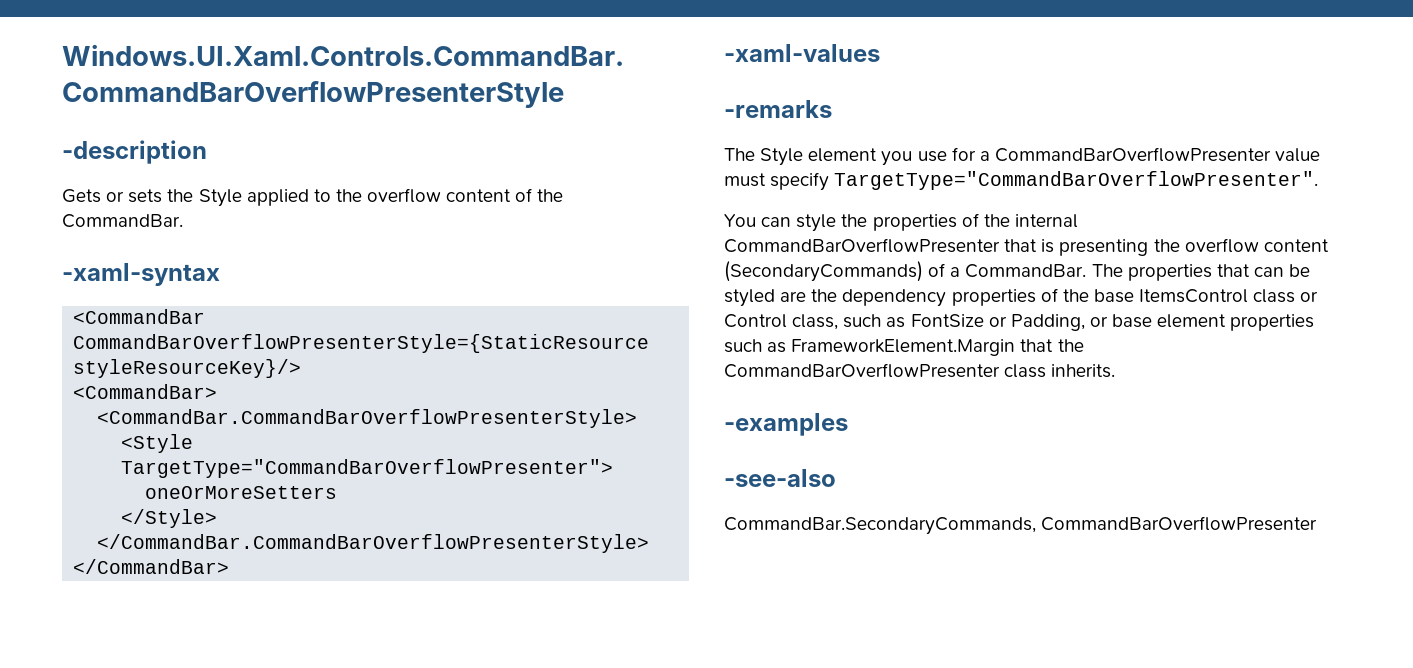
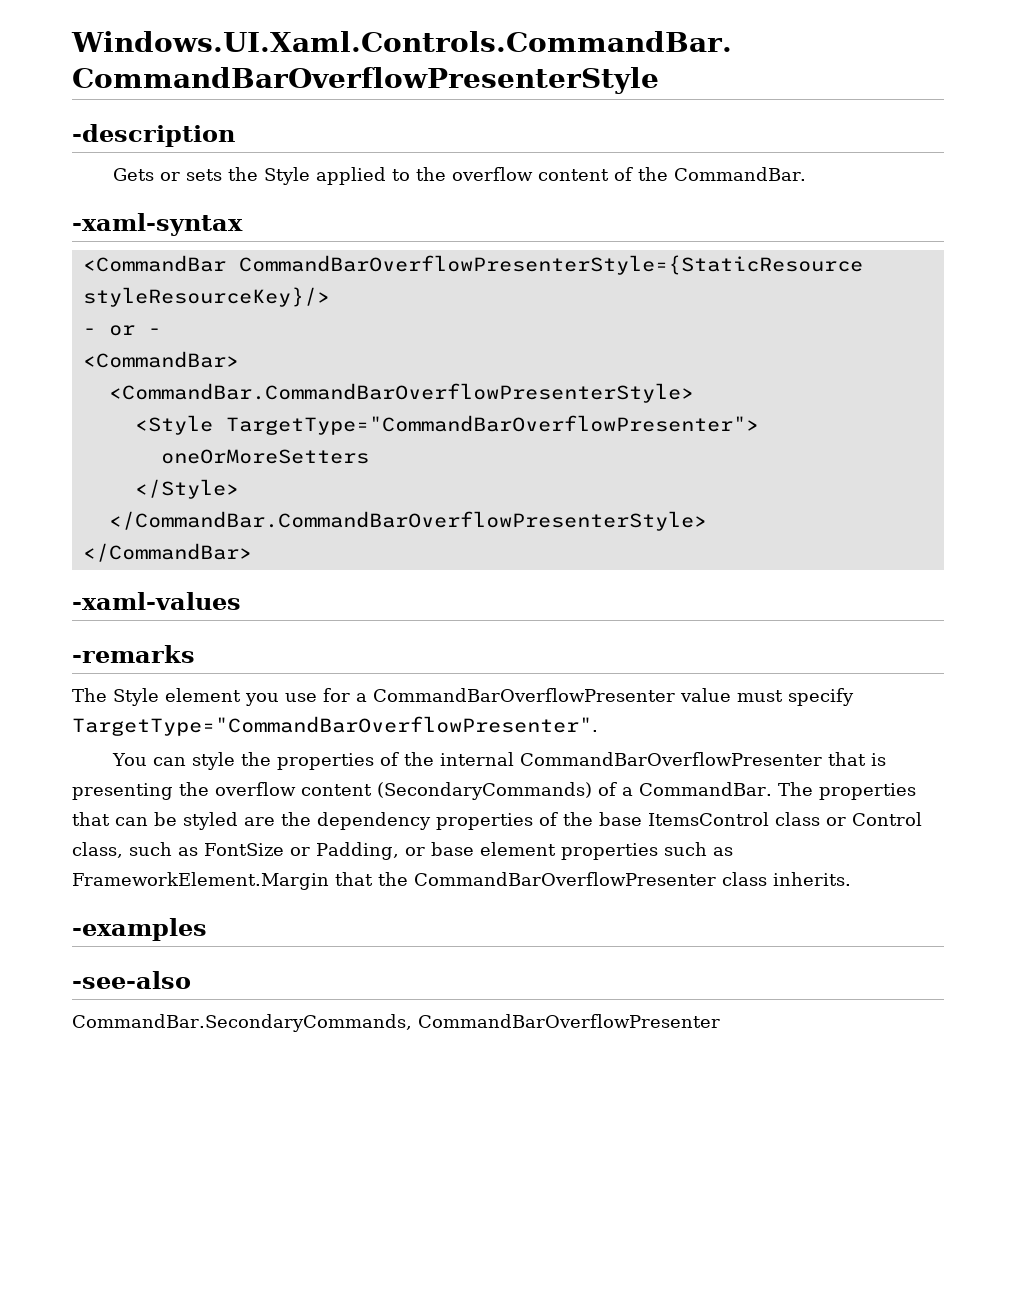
+ - or -

